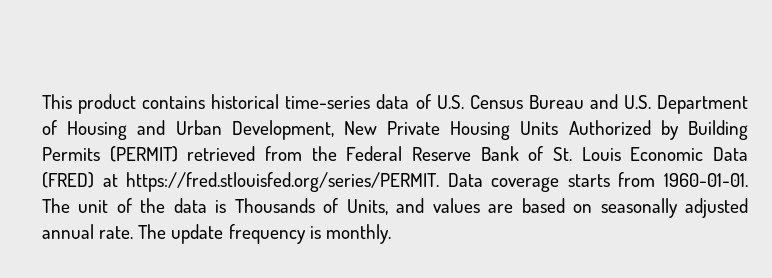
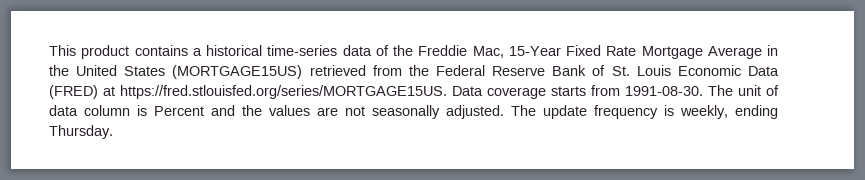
- This product contains historical time-series data of U.S. Census Bureau and U.S. Department of Housing and Urban Development, New Private Housing Units Authorized by Building Permits (PERMIT) retrieved from the Federal Reserve Bank of St. Louis Economic Data (FRED) at https://fred.stlouisfed.org/series/PERMIT. Data coverage starts from 1960-01-01.
+ This product contains a historical time-series data of the Freddie Mac, 15-Year Fixed Rate Mortgage Average in the United States (MORTGAGE15US) retrieved from the Federal Reserve Bank of St. Louis Economic Data (FRED) at https://fred.stlouisfed.org/series/MORTGAGE15US. Data coverage starts from 1991-08-30.
- The unit of the data is Thousands of Units, and values are based on seasonally adjusted annual rate.
+ The unit of data column is Percent and the values are not seasonally adjusted.
- The update frequency is monthly.
+ The update frequency is weekly, ending Thursday.

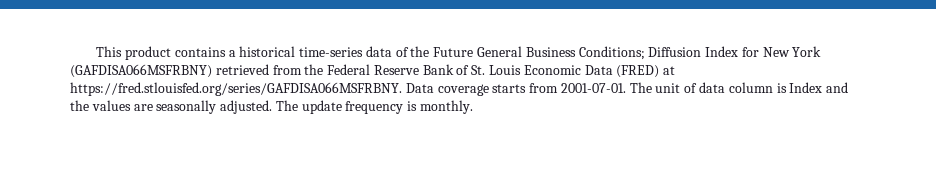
- This product contains a historical time-series data of the Freddie Mac, 15-Year Fixed Rate Mortgage Average in the United States (MORTGAGE15US) retrieved from the Federal Reserve Bank of St. Louis Economic Data (FRED) at https://fred.stlouisfed.org/series/MORTGAGE15US. Data coverage starts from 1991-08-30.
+ This product contains a historical time-series data of the Future General Business Conditions; Diffusion Index for New York (GAFDISA066MSFRBNY) retrieved from the Federal Reserve Bank of St. Louis Economic Data (FRED) at https://fred.stlouisfed.org/series/GAFDISA066MSFRBNY. Data coverage starts from 2001-07-01.
- The unit of data column is Percent and the values are not seasonally adjusted.
+ The unit of data column is Index and the values are seasonally adjusted.
- The update frequency is weekly, ending Thursday.
+ The update frequency is monthly.

